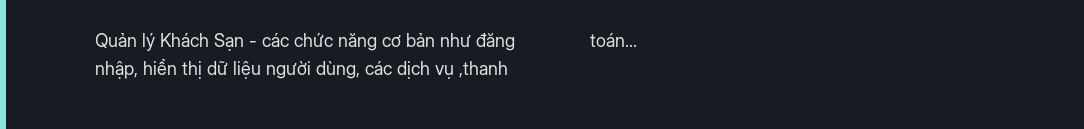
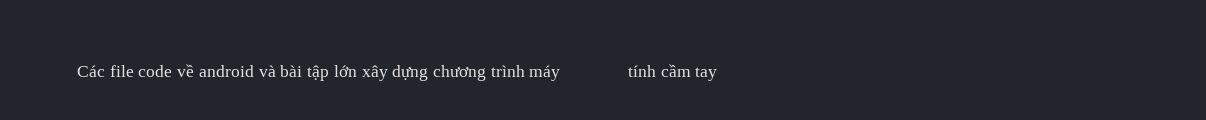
- Quản lý Khách Sạn - các chức năng cơ bản như đăng nhập, hiển thị dữ liệu người dùng, các dịch vụ ,thanh toán...
+ Các file code về android và bài tập lớn xây dựng chương trình máy tính cầm tay

